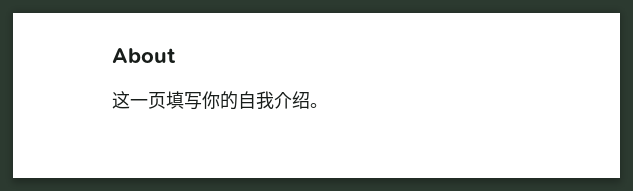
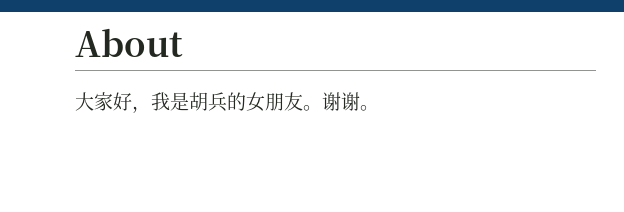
- 这一页填写你的自我介绍。
+ 大家好，我是胡兵的女朋友。谢谢。

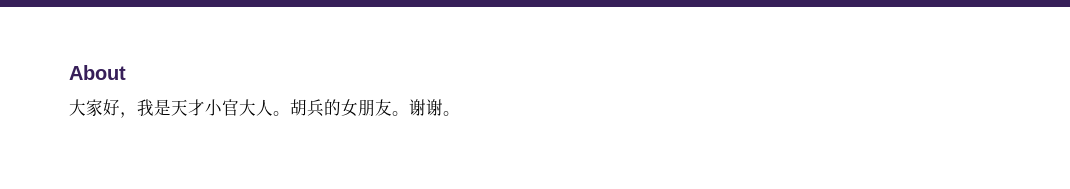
- 大家好，我是胡兵的女朋友。
+ 大家好，我是天才小官大人。胡兵的女朋友。

